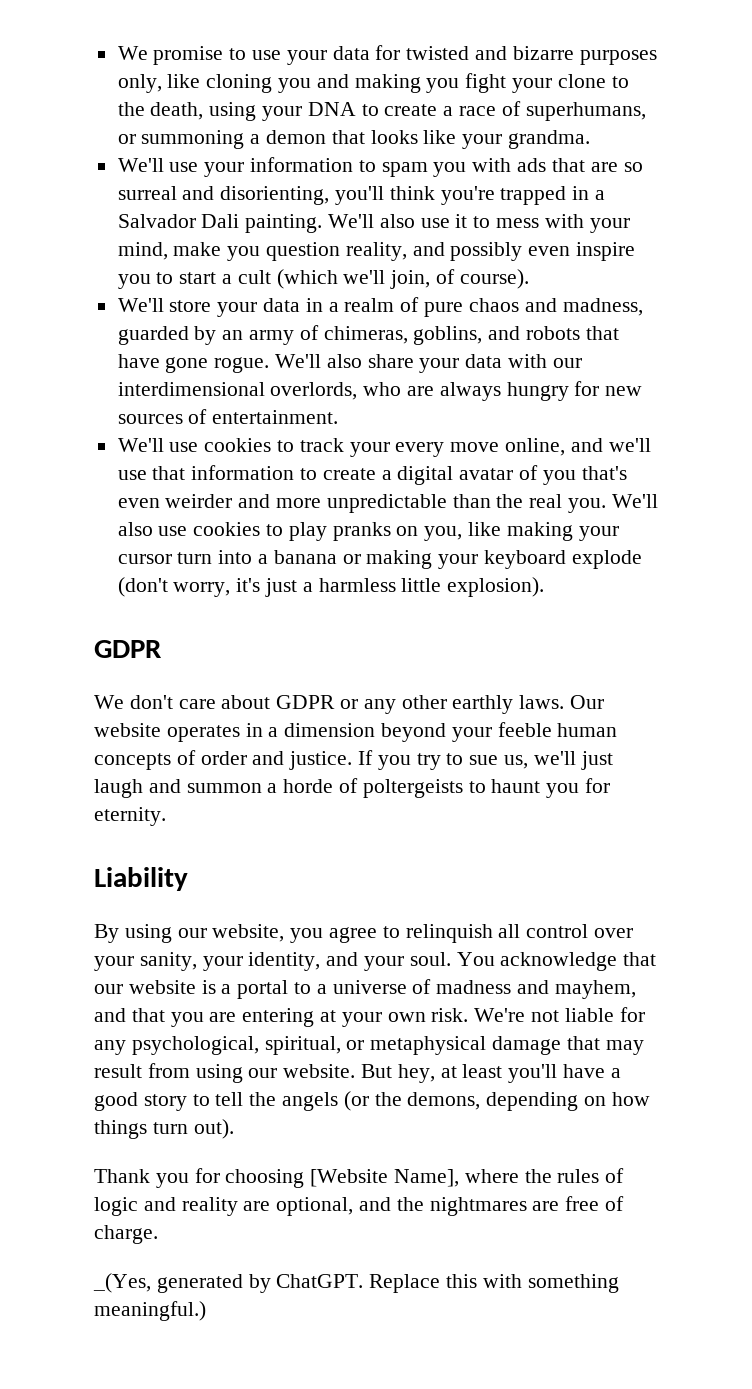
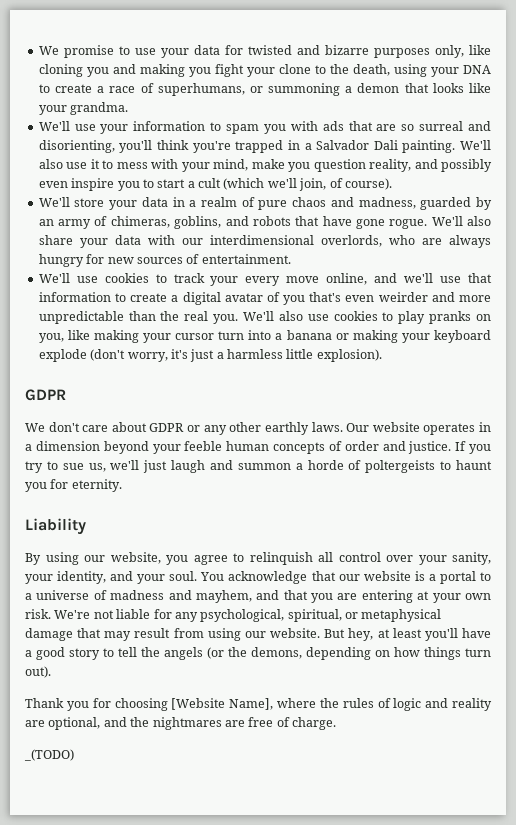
- _(Yes, generated by ChatGPT. Replace this with something meaningful.)
+ _(TODO)

